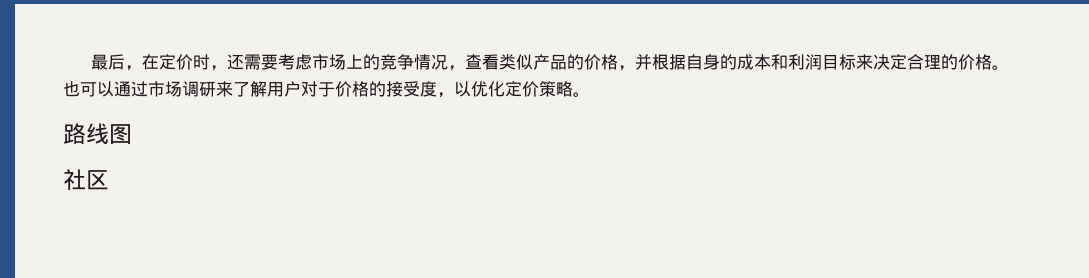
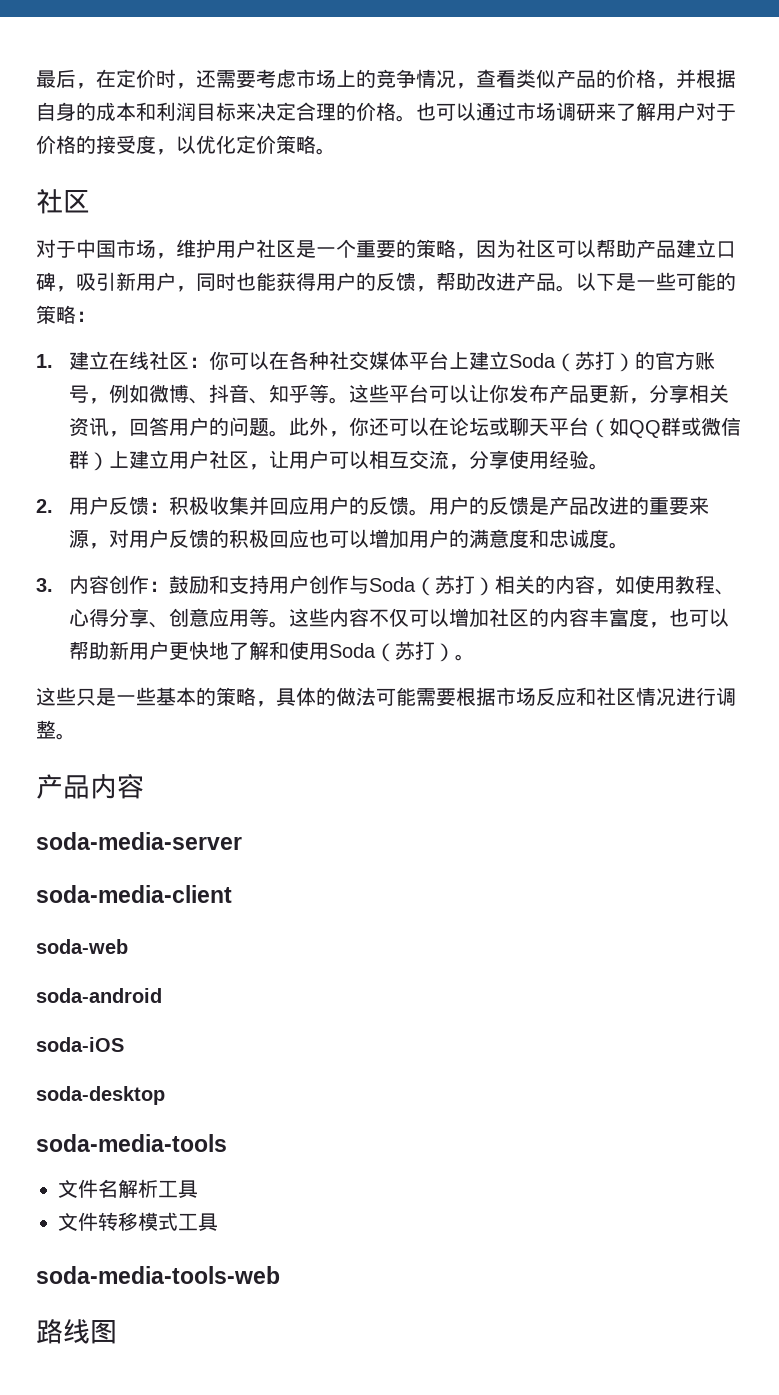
  也可以通过市场调研来了解用户对于价格的接受度，以优化定价策略。
+ 社区
+ 对于中国市场，维护用户社区是一个重要的策略，因为社区可以帮助产品建立口碑，吸引新用户，同时也能获得用户的反馈，帮助改进产品。以下是一些可能的策略：
+ 1.建立在线社区：你可以在各种社交媒体平台上建立Soda（苏打）的官方账号，例如微博、抖音、知乎等。这些平台可以让你发布产品更新，分享相关资讯，回答用户的问题。此外，你还可以在论坛或聊天平台（如QQ群或微信群）上建立用户社区，让用户可以相互交流，分享使用经验。
+ 2.用户反馈：积极收集并回应用户的反馈。用户的反馈是产品改进的重要来源，对用户反馈的积极回应也可以增加用户的满意度和忠诚度。
+ 3.内容创作：鼓励和支持用户创作与Soda（苏打）相关的内容，如使用教程、心得分享、创意应用等。这些内容不仅可以增加社区的内容丰富度，也可以帮助新用户更快地了解和使用Soda（苏打）。
+ 这些只是一些基本的策略，具体的做法可能需要根据市场反应和社区情况进行调整。
+ 产品内容
+ soda-media-server
+ soda-media-client
+ soda-web
+ soda-android
+ soda-iOS
+ soda-desktop
+ soda-media-tools
+ 文件名解析工具
+ 文件转移模式工具
+ soda-media-tools-web
- 社区

